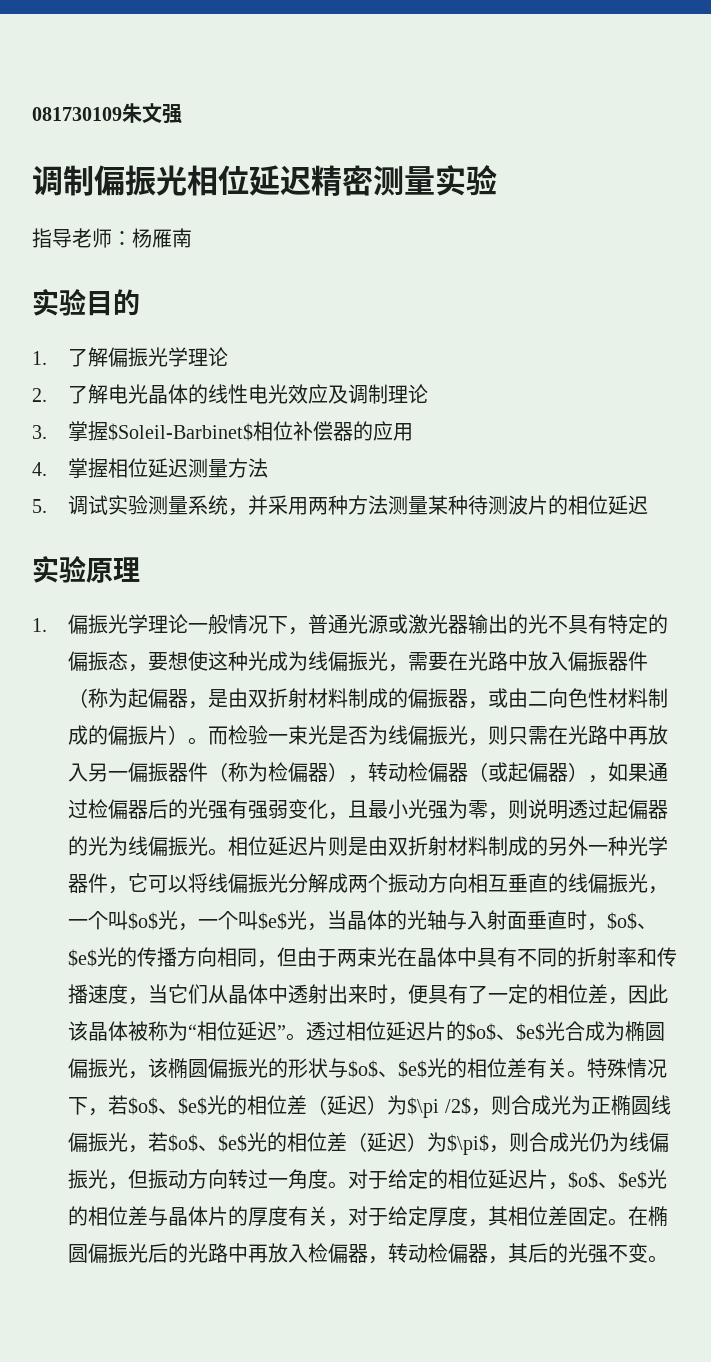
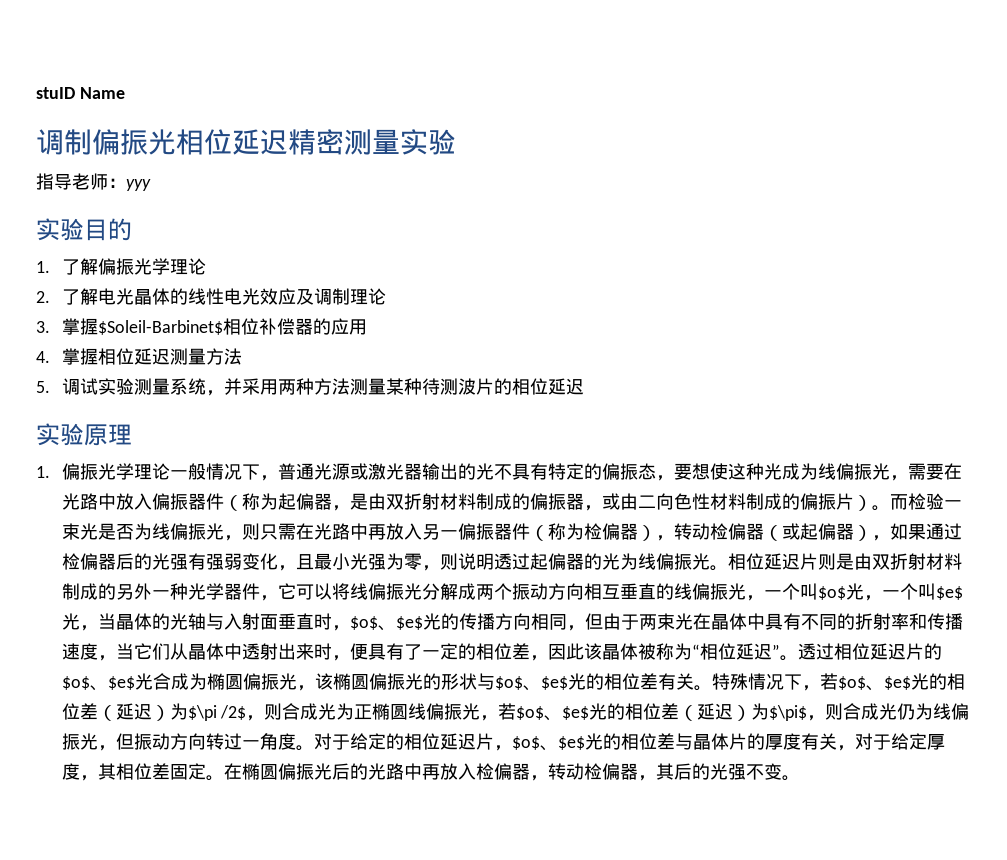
- 081730109朱文强
+ stuID Name
- 指导老师：杨雁南
+ 指导老师：yyy

